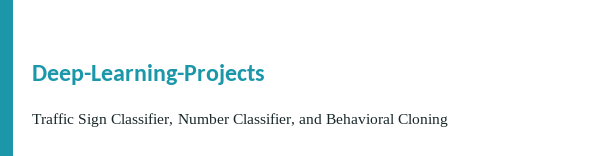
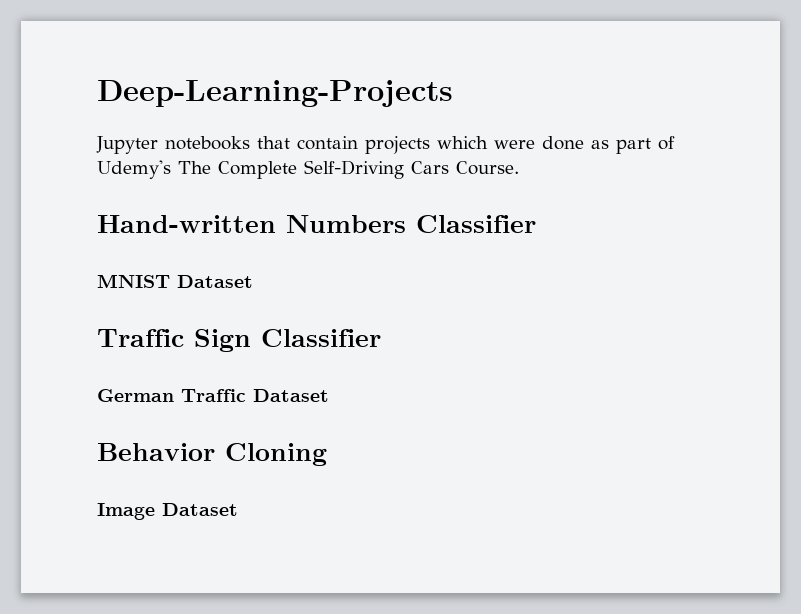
- Traffic Sign Classifier, Number Classifier, and Behavioral Cloning
+ Jupyter notebooks that contain projects which were done as part of Udemy's The Complete Self-Driving Cars Course.
+ Hand-written Numbers Classifier
+ MNIST Dataset
+ Traffic Sign Classifier
+ German Traffic Dataset
+ Behavior Cloning
+ Image Dataset

